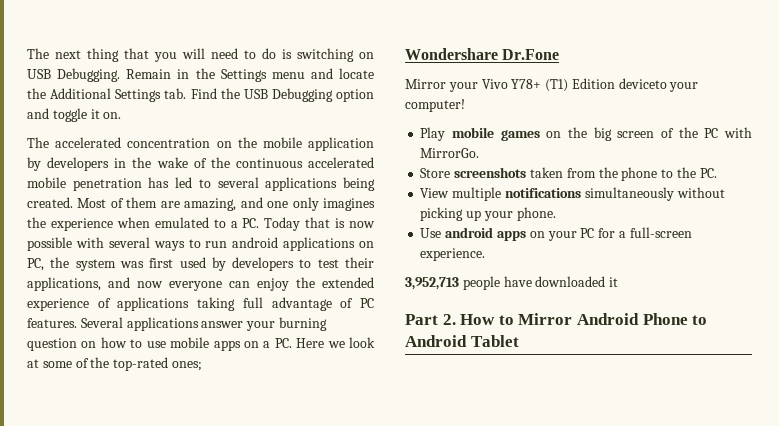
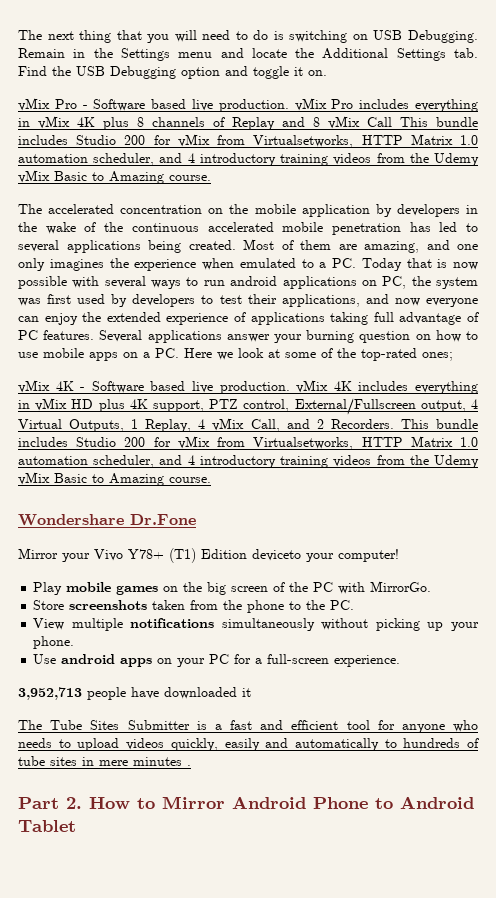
+ vMix Pro - Software based live production. vMix Pro includes everything in vMix 4K plus 8 channels of Replay and 8 vMix Call This bundle includes Studio 200 for vMix from Virtualsetworks, HTTP Matrix 1.0 automation scheduler, and 4 introductory training videos from the Udemy vMix Basic to Amazing course.
+ vMix 4K - Software based live production. vMix 4K includes everything in vMix HD plus 4K support, PTZ control, External/Fullscreen output, 4 Virtual Outputs, 1 Replay, 4 vMix Call, and 2 Recorders. This bundle includes Studio 200 for vMix from Virtualsetworks, HTTP Matrix 1.0 automation scheduler, and 4 introductory training videos from the Udemy vMix Basic to Amazing course.
+ The Tube Sites Submitter is a fast and efficient tool for anyone who needs to upload videos quickly, easily and automatically to hundreds of tube sites in mere minutes .

